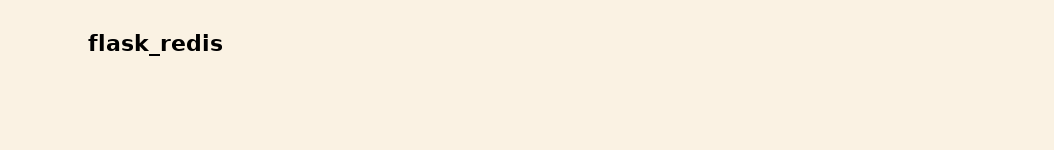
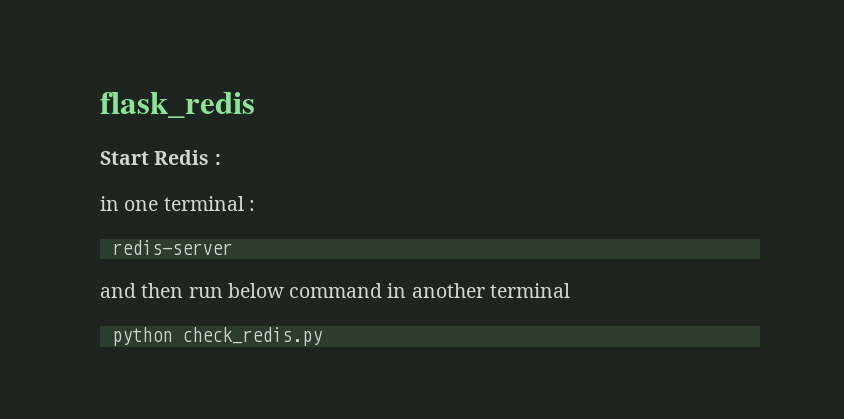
+ Start Redis :
+ in one terminal :
+ redis-server
+ and then run below command in another terminal
+ python check_redis.py

